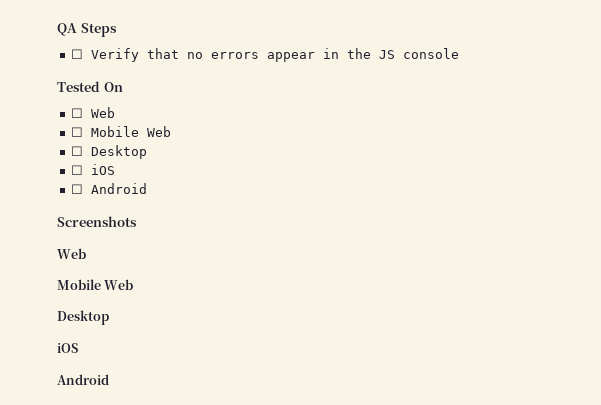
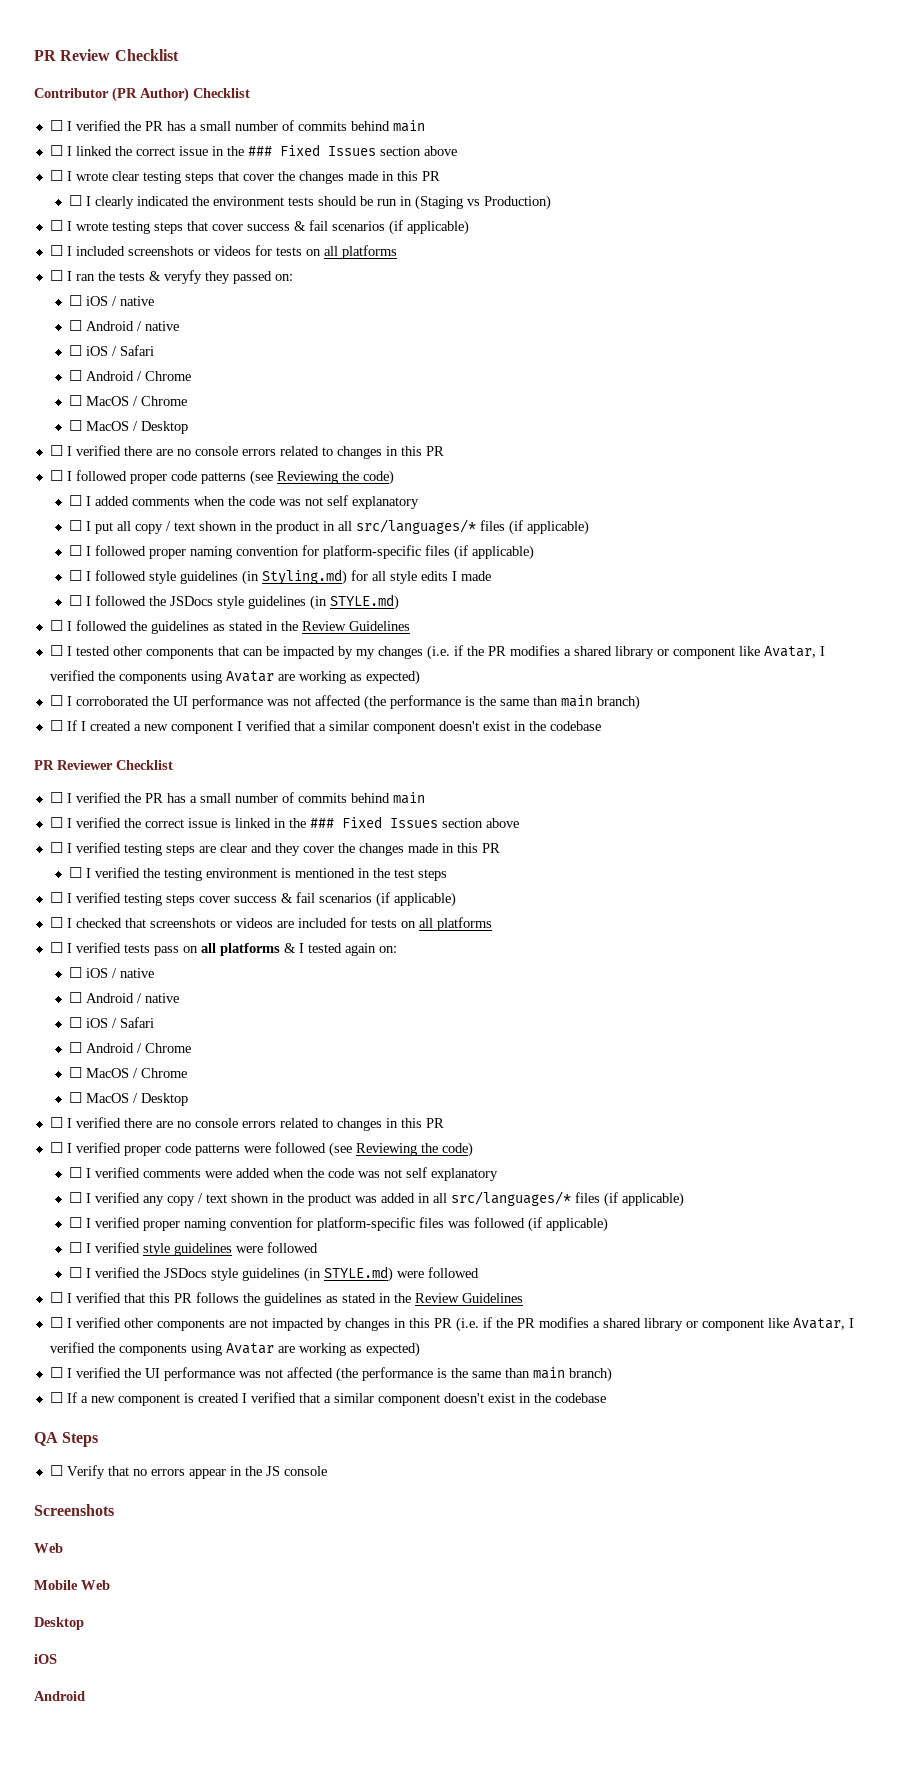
+ PR Review Checklist
+ Contributor (PR Author) Checklist
+ ☐ I verified the PR has a small number of commits behind main
+ ☐ I linked the correct issue in the ### Fixed Issues section above
+ ☐ I wrote clear testing steps that cover the changes made in this PR
+ ☐ I clearly indicated the environment tests should be run in (Staging vs Production)
+ ☐ I wrote testing steps that cover success & fail scenarios (if applicable)
+ ☐ I included screenshots or videos for tests on all platforms
+ ☐ I ran the tests & veryfy they passed on:
+ ☐ iOS / native
+ ☐ Android / native
+ ☐ iOS / Safari
+ ☐ Android / Chrome
+ ☐ MacOS / Chrome
+ ☐ MacOS / Desktop
+ ☐ I verified there are no console errors related to changes in this PR
+ ☐ I followed proper code patterns (see Reviewing the code)
+ ☐ I added comments when the code was not self explanatory
+ ☐ I put all copy / text shown in the product in all src/languages/* files (if applicable)
+ ☐ I followed proper naming convention for platform-specific files (if applicable)
+ ☐ I followed style guidelines (in Styling.md) for all style edits I made
+ ☐ I followed the JSDocs style guidelines (in STYLE.md)
+ ☐ I followed the guidelines as stated in the Review Guidelines
+ ☐ I tested other components that can be impacted by my changes (i.e. if the PR modifies a shared library or component like Avatar, I verified the components using Avatar are working as expected)
+ ☐ I corroborated the UI performance was not affected (the performance is the same than main branch)
+ ☐ If I created a new component I verified that a similar component doesn't exist in the codebase
+ PR Reviewer Checklist
+ ☐ I verified the PR has a small number of commits behind main
+ ☐ I verified the correct issue is linked in the ### Fixed Issues section above
+ ☐ I verified testing steps are clear and they cover the changes made in this PR
+ ☐ I verified the testing environment is mentioned in the test steps
+ ☐ I verified testing steps cover success & fail scenarios (if applicable)
+ ☐ I checked that screenshots or videos are included for tests on all platforms
+ ☐ I verified tests pass on all platforms & I tested again on:
+ ☐ iOS / native
+ ☐ Android / native
+ ☐ iOS / Safari
+ ☐ Android / Chrome
+ ☐ MacOS / Chrome
+ ☐ MacOS / Desktop
+ ☐ I verified there are no console errors related to changes in this PR
+ ☐ I verified proper code patterns were followed (see Reviewing the code)
+ ☐ I verified comments were added when the code was not self explanatory
+ ☐ I verified any copy / text shown in the product was added in all src/languages/* files (if applicable)
+ ☐ I verified proper naming convention for platform-specific files was followed (if applicable)
+ ☐ I verified style guidelines were followed
+ ☐ I verified the JSDocs style guidelines (in STYLE.md) were followed
+ ☐ I verified that this PR follows the guidelines as stated in the Review Guidelines
+ ☐ I verified other components are not impacted by changes in this PR (i.e. if the PR modifies a shared library or component like Avatar, I verified the components using Avatar are working as expected)
+ ☐ I verified the UI performance was not affected (the performance is the same than main branch)
+ ☐ If a new component is created I verified that a similar component doesn't exist in the codebase
- Tested On
- ☐ Web
- ☐ Mobile Web
- ☐ Desktop
- ☐ iOS
- ☐ Android

